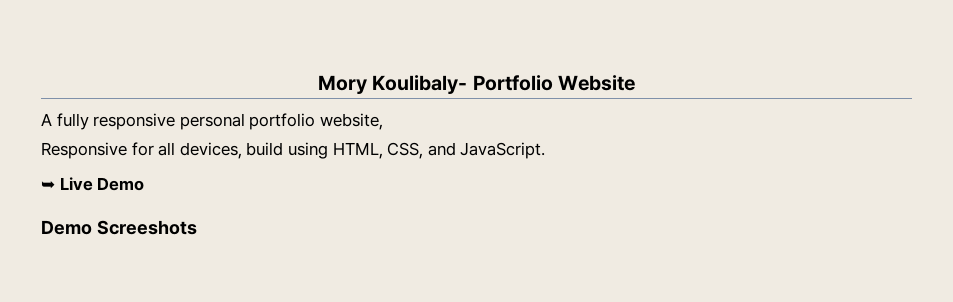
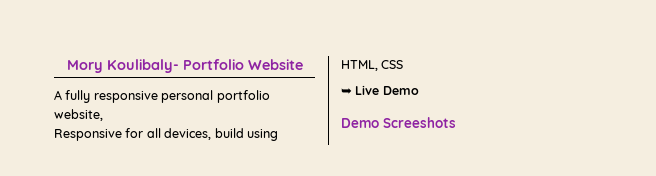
- Responsive for all devices, build using HTML, CSS, and JavaScript.
+ Responsive for all devices, build using HTML, CSS

